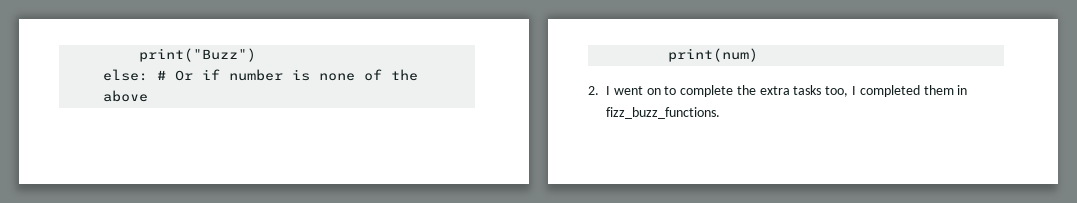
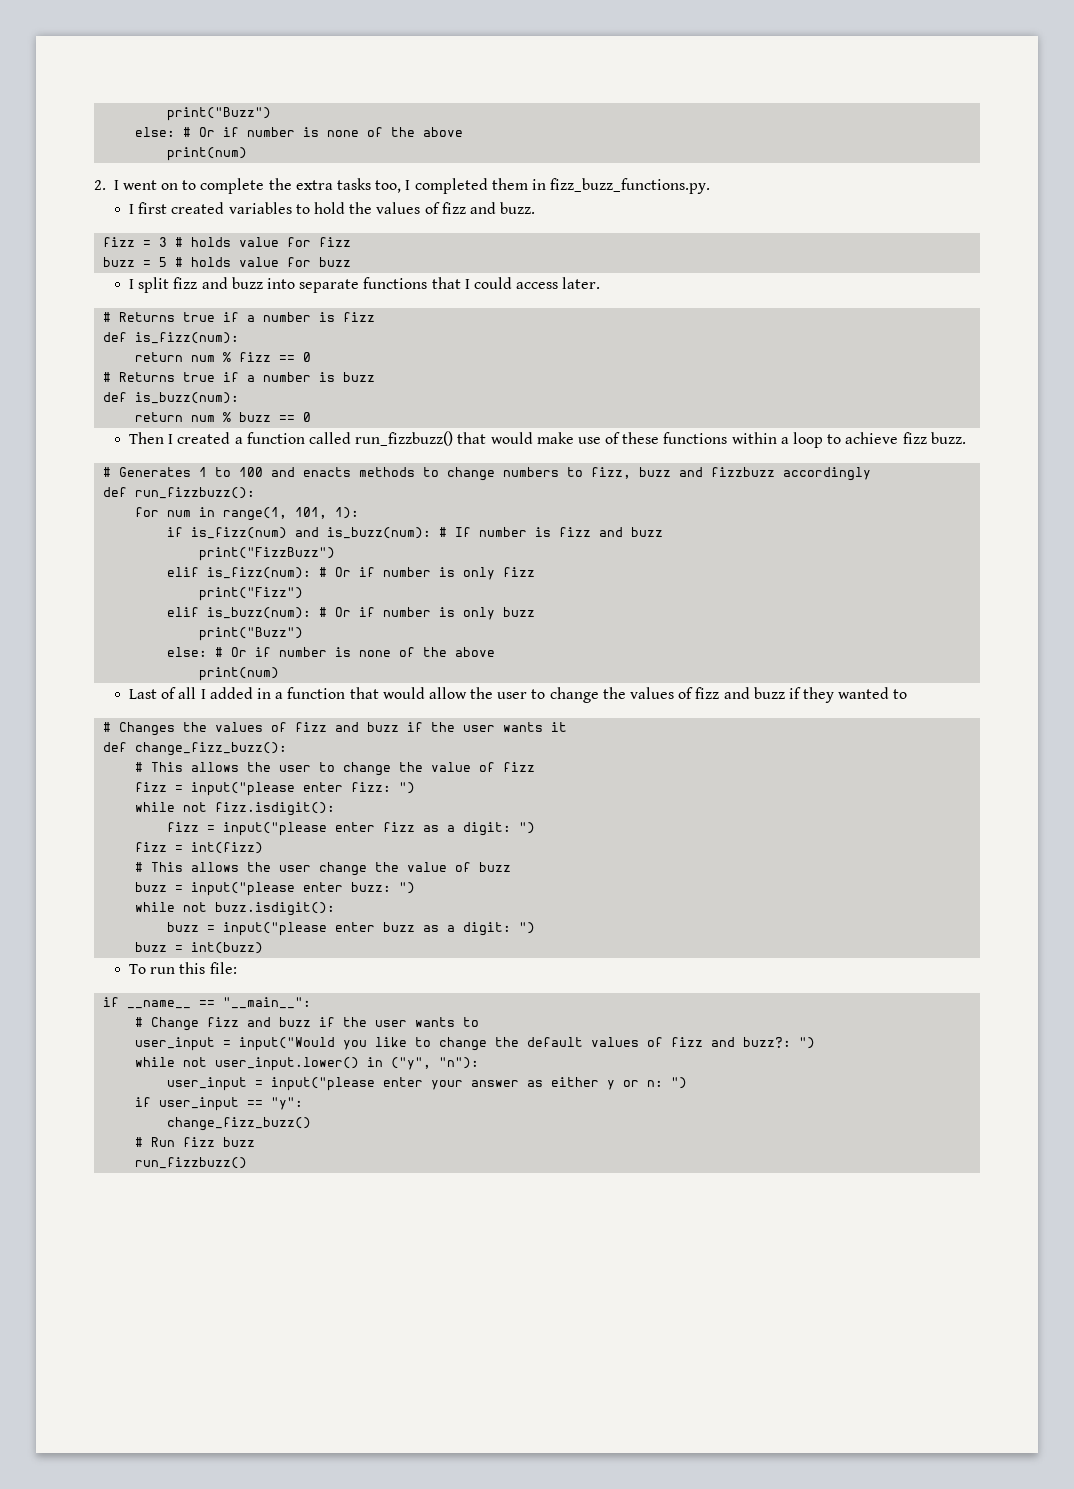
- 2. I went on to complete the extra tasks too, I completed them in fizz_buzz_functions.
+ 2. I went on to complete the extra tasks too, I completed them in fizz_buzz_functions.py.
+ I first created variables to hold the values of fizz and buzz.
+ fizz = 3 # holds value for fizz
+ buzz = 5 # holds value for buzz
+ I split fizz and buzz into separate functions that I could access later.
+ # Returns true if a number is fizz
+ def is_fizz(num):
+ return num % fizz == 0
+ # Returns true if a number is buzz
+ def is_buzz(num):
+ return num % buzz == 0
+ Then I created a function called run_fizzbuzz() that would make use of these functions within a loop to achieve fizz buzz.
+ # Generates 1 to 100 and enacts methods to change numbers to fizz, buzz and fizzbuzz accordingly
+ def run_fizzbuzz():
+ for num in range(1, 101, 1):
+ if is_fizz(num) and is_buzz(num): # If number is fizz and buzz
+ print("FizzBuzz")
+ elif is_fizz(num): # Or if number is only fizz
+ print("Fizz")
+ elif is_buzz(num): # Or if number is only buzz
+ print("Buzz")
+ else: # Or if number is none of the above
+ print(num)
+ Last of all I added in a function that would allow the user to change the values of fizz and buzz if they wanted to
+ # Changes the values of fizz and buzz if the user wants it
+ def change_fizz_buzz():
+ # This allows the user to change the value of fizz
+ fizz = input("please enter fizz: ")
+ while not fizz.isdigit():
+ fizz = input("please enter fizz as a digit: ")
+ fizz = int(fizz)
+ # This allows the user change the value of buzz
+ buzz = input("please enter buzz: ")
+ while not buzz.isdigit():
+ buzz = input("please enter buzz as a digit: ")
+ buzz = int(buzz)
+ To run this file:
+ if __name__ == "__main__":
+ # Change fizz and buzz if the user wants to
+ user_input = input("Would you like to change the default values of fizz and buzz?: ")
+ while not user_input.lower() in ("y", "n"):
+ user_input = input("please enter your answer as either y or n: ")
+ if user_input == "y":
+ change_fizz_buzz()
+ # Run fizz buzz
+ run_fizzbuzz()

